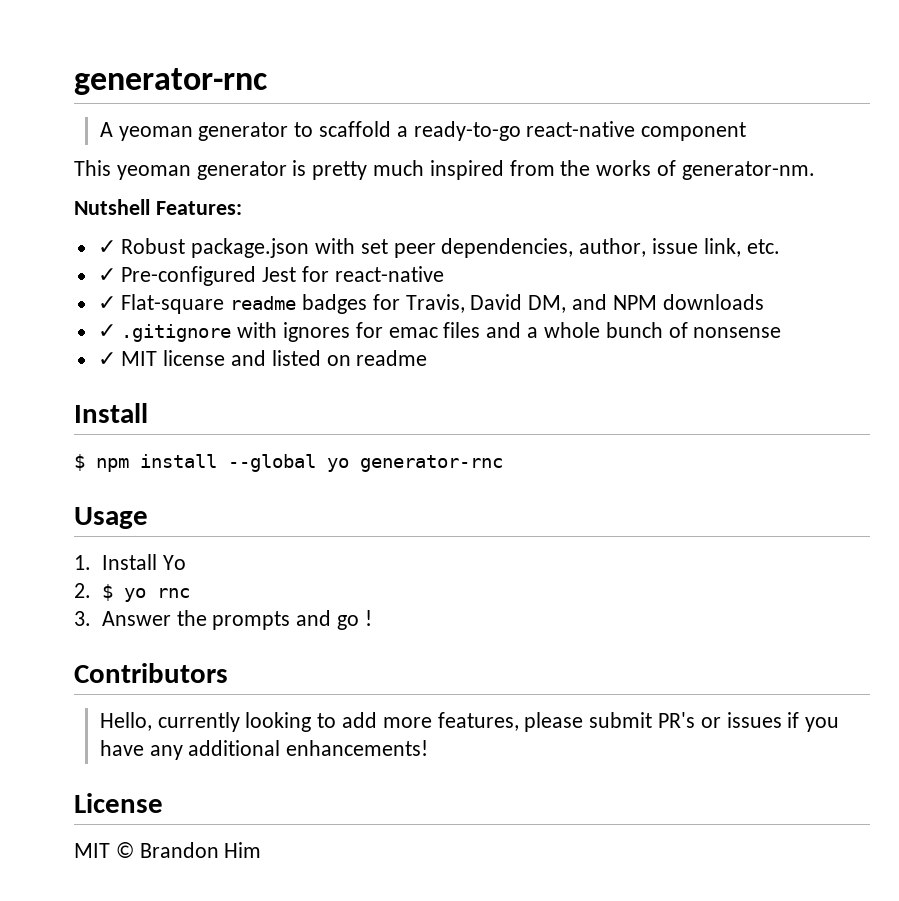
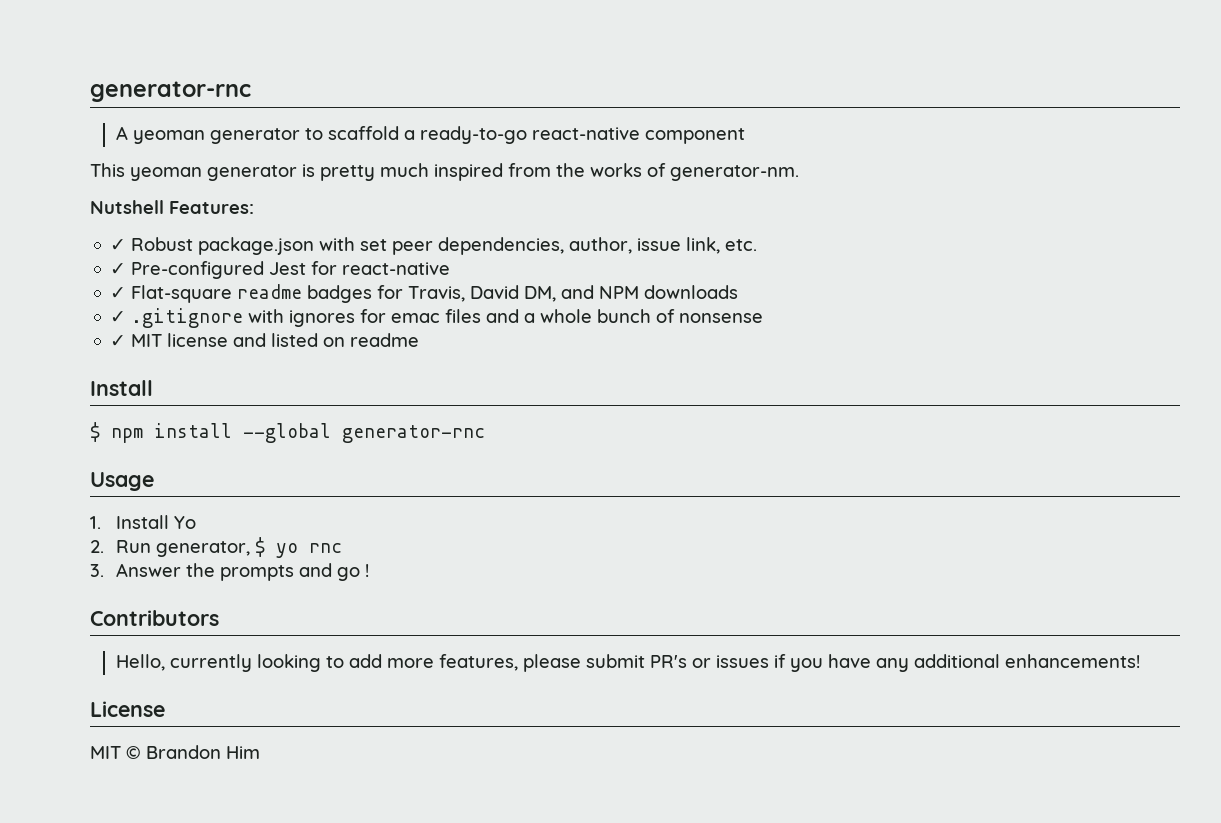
- $ npm install --global yo generator-rnc
+ $ npm install --global generator-rnc
- 2. $ yo rnc
+ 2. Run generator, $ yo rnc

